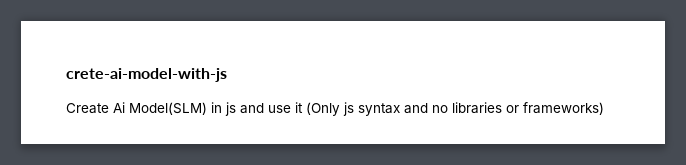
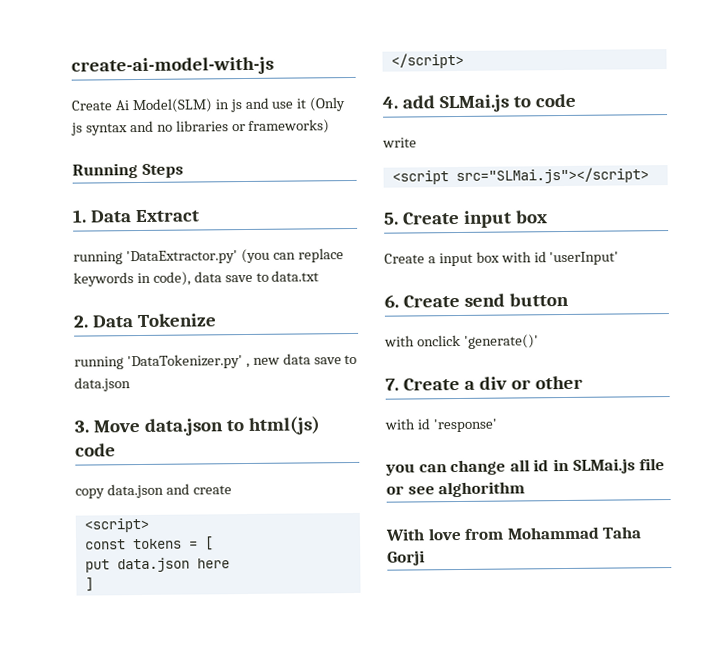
- crete-ai-model-with-js
+ create-ai-model-with-js
+ Running Steps
+ 1. Data Extract
+ running 'DataExtractor.py' (you can replace keywords in code), data save to data.txt
+ 2. Data Tokenize
+ running 'DataTokenizer.py' , new data save to data.json
+ 3. Move data.json to html(js) code
+ copy data.json and create
+ <script>
+ const tokens = [
+ put data.json here
+ ]
+ </script>
+ 4. add SLMai.js to code
+ write
+ <script src="SLMai.js"></script>
+ 5. Create input box
+ Create a input box with id 'userInput'
+ 6. Create send button
+ with onclick 'generate()'
+ 7. Create a div or other
+ with id 'response'
+ you can change all id in SLMai.js file or see alghorithm
+ With love from Mohammad Taha Gorji

